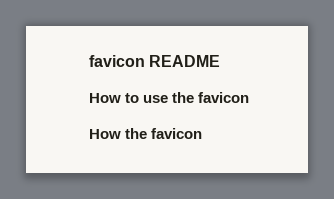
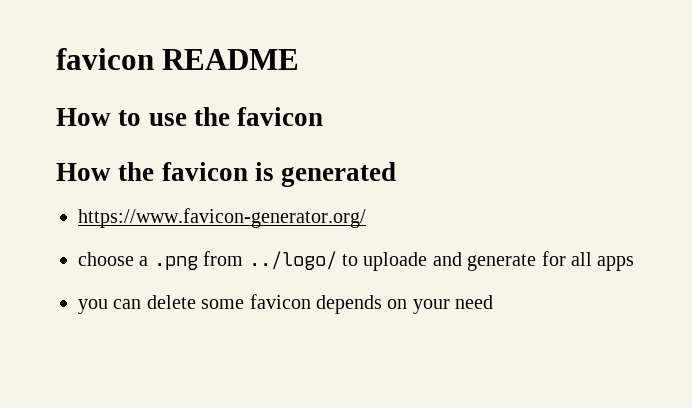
- How the favicon
+ How the favicon is generated
+ https://www.favicon-generator.org/
+ choose a .png from ../logo/ to uploade and generate for all apps
+ you can delete some favicon depends on your need

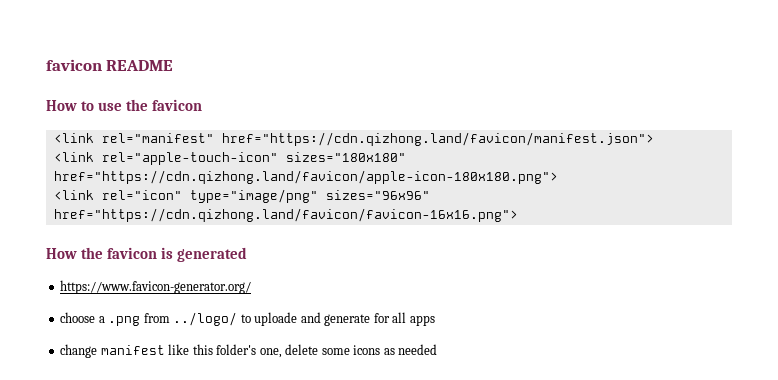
+ <link rel="manifest" href="https://cdn.qizhong.land/favicon/manifest.json">
+ <link rel="apple-touch-icon" sizes="180x180" href="https://cdn.qizhong.land/favicon/apple-icon-180x180.png">
+ <link rel="icon" type="image/png" sizes="96x96" href="https://cdn.qizhong.land/favicon/favicon-16x16.png">
- you can delete some favicon depends on your need
+ change manifest like this folder's one, delete some icons as needed

